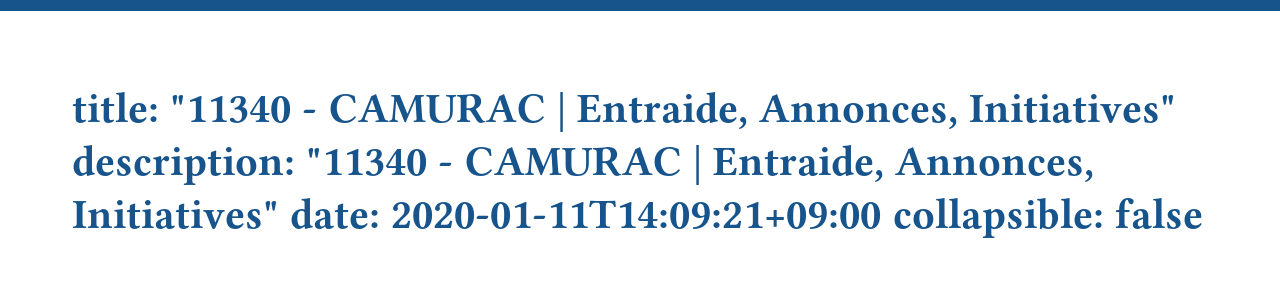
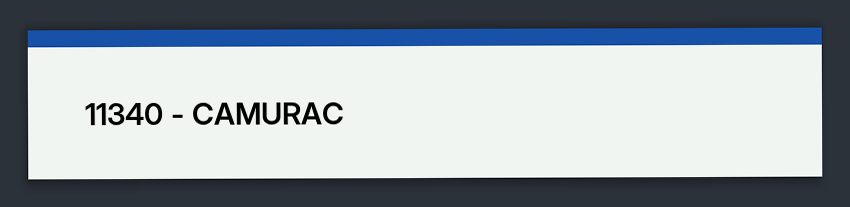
- title: "11340 - CAMURAC | Entraide, Annonces, Initiatives" description: "11340 - CAMURAC | Entraide, Annonces, Initiatives" date: 2020-01-11T14:09:21+09:00 collapsible: false
+ 11340 - CAMURAC

